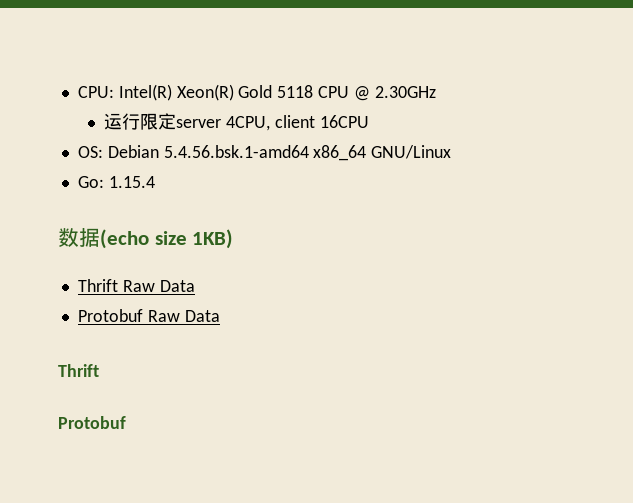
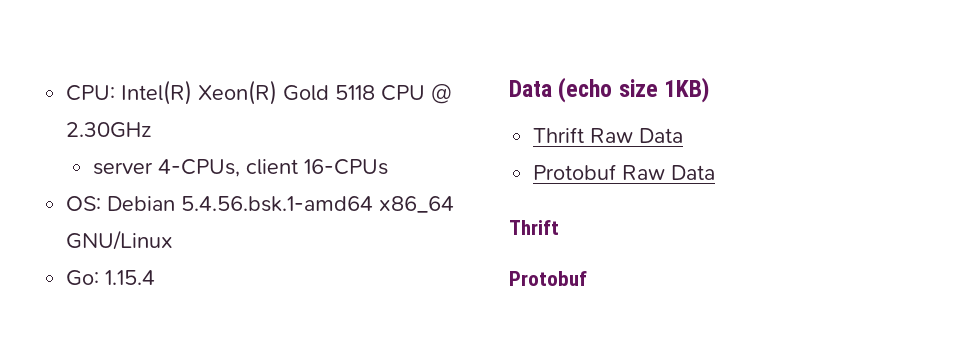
- 运行限定server 4CPU, client 16CPU
+ server 4-CPUs, client 16-CPUs
- 数据(echo size 1KB)
+ Data (echo size 1KB)

